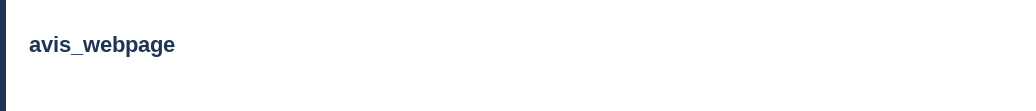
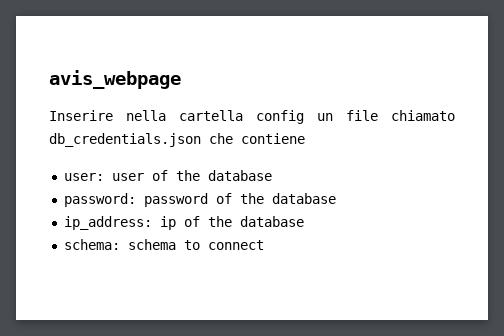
+ Inserire nella cartella config un file chiamato db_credentials.json che contiene
+ user: user of the database
+ password: password of the database
+ ip_address: ip of the database
+ schema: schema to connect

